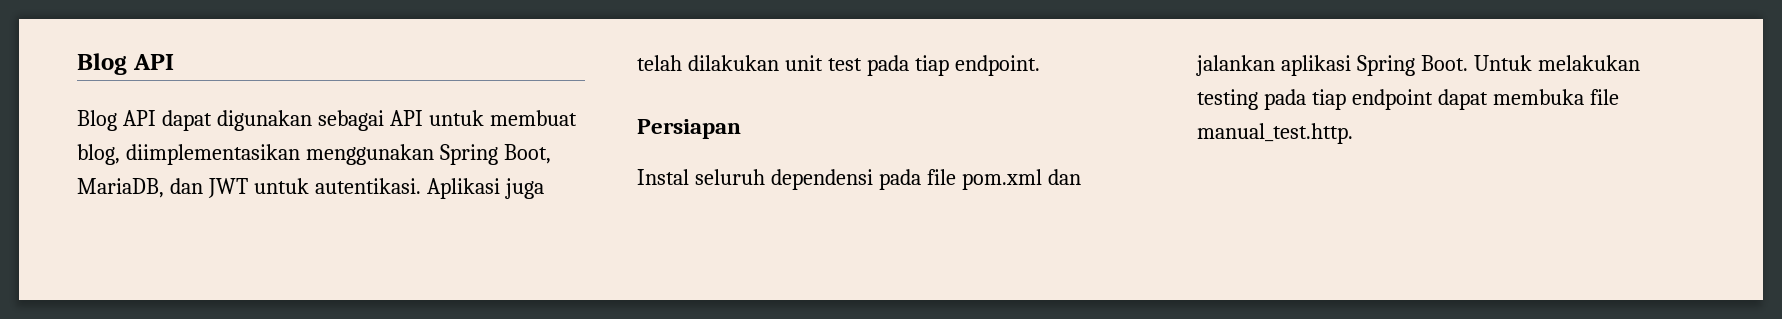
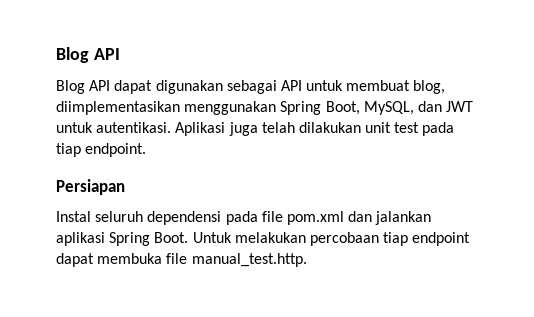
- Blog API dapat digunakan sebagai API untuk membuat blog, diimplementasikan menggunakan Spring Boot, MariaDB, dan JWT untuk autentikasi.
+ Blog API dapat digunakan sebagai API untuk membuat blog, diimplementasikan menggunakan Spring Boot, MySQL, dan JWT untuk autentikasi.
- Untuk melakukan testing pada tiap endpoint dapat membuka file manual_test.http.
+ Untuk melakukan percobaan tiap endpoint dapat membuka file manual_test.http.

